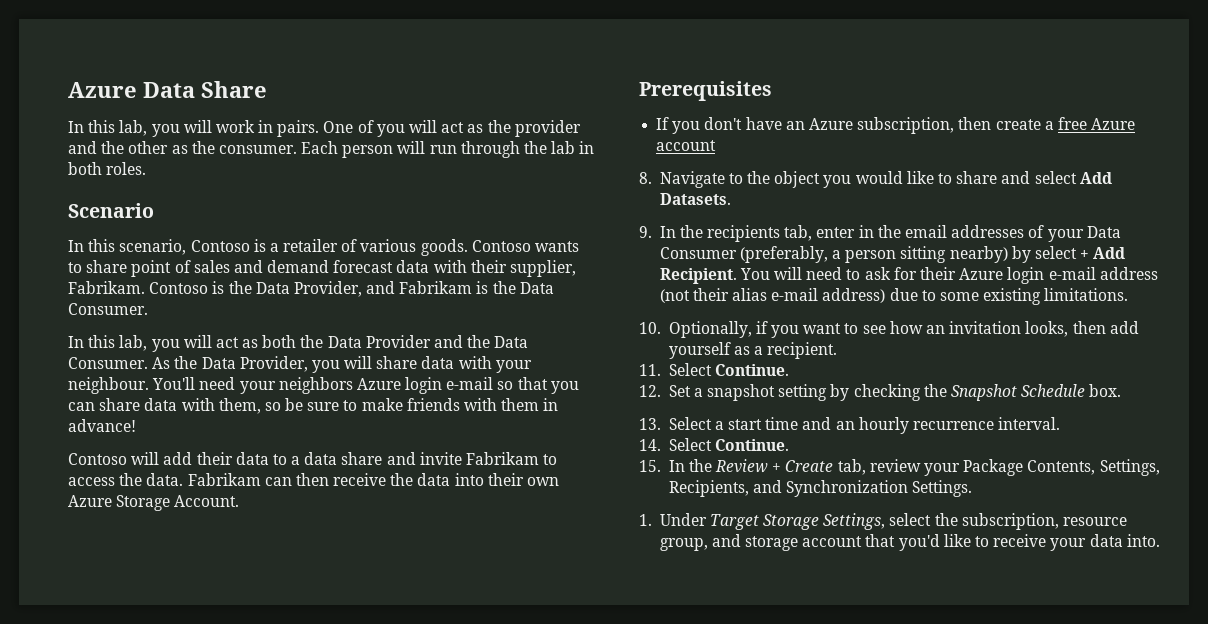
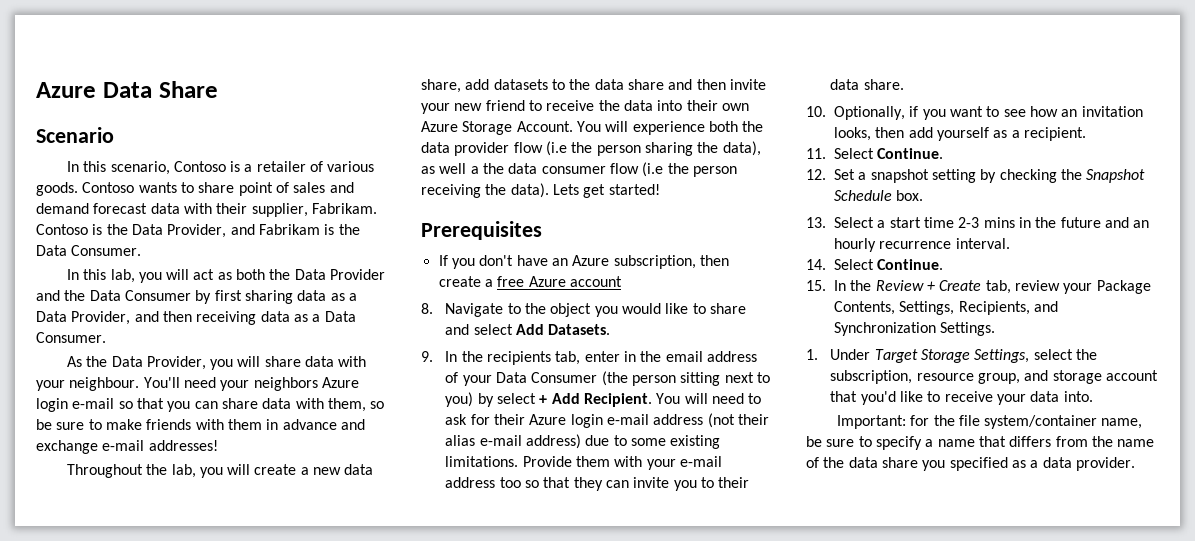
- In this lab, you will work in pairs. One of you will act as the provider and the other as the consumer. Each person will run through the lab in both roles.
- In this lab, you will act as both the Data Provider and the Data Consumer. As the Data Provider, you will share data with your neighbour.
+ In this lab, you will act as both the Data Provider and the Data Consumer by first sharing data as a Data Provider, and then receiving data as a Data Consumer.
+ As the Data Provider, you will share data with your neighbour.
- You'll need your neighbors Azure login e-mail so that you can share data with them, so be sure to make friends with them in advance!
- Contoso will add their data to a data share and invite Fabrikam to access the data. Fabrikam can then receive the data into their own Azure Storage Account.
+ You'll need your neighbors Azure login e-mail so that you can share data with them, so be sure to make friends with them in advance and exchange e-mail addresses!
+ Throughout the lab, you will create a new data share, add datasets to the data share and then invite your new friend to receive the data into their own Azure Storage Account. You will experience both the data provider flow (i.e the person sharing the data), as well a the data consumer flow (i.e the person receiving the data). Lets get started!
- 9. In the recipients tab, enter in the email addresses of your Data Consumer (preferably, a person sitting nearby) by select + Add Recipient.
+ 9. In the recipients tab, enter in the email address of your Data Consumer (the person sitting next to you) by select + Add Recipient.
+ Provide them with your e-mail address too so that they can invite you to their data share.
- 13. Select a start time and an hourly recurrence interval.
+ 13. Select a start time 2-3 mins in the future and an hourly recurrence interval.
+ Important: for the file system/container name, be sure to specify a name that differs from the name of the data share you specified as a data provider.

